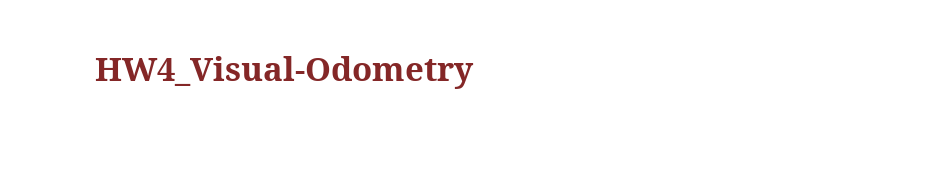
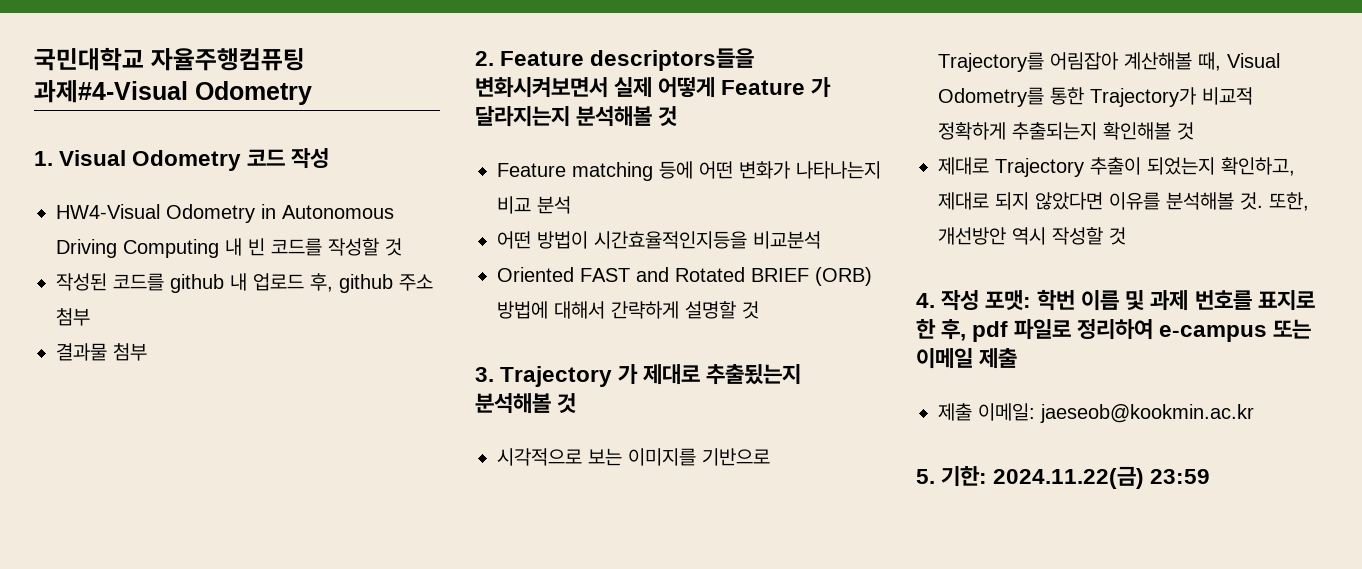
- HW4_Visual-Odometry
+ 국민대학교 자율주행컴퓨팅 과제#4-Visual Odometry
+ 1. Visual Odometry 코드 작성
+ HW4-Visual Odometry in Autonomous Driving Computing 내 빈 코드를 작성할 것
+ 작성된 코드를 github 내 업로드 후, github 주소 첨부
+ 결과물 첨부
+ 2. Feature descriptors들을 변화시켜보면서 실제 어떻게 Feature 가 달라지는지 분석해볼 것
+ Feature matching 등에 어떤 변화가 나타나는지 비교 분석
+ 어떤 방법이 시간효율적인지등을 비교분석
+ Oriented FAST and Rotated BRIEF (ORB) 방법에 대해서 간략하게 설명할 것
+ 3. Trajectory 가 제대로 추출됬는지 분석해볼 것
+ 시각적으로 보는 이미지를 기반으로 Trajectory를 어림잡아 계산해볼 때, Visual Odometry를 통한 Trajectory가 비교적 정확하게 추출되는지 확인해볼 것
+ 제대로 Trajectory 추출이 되었는지 확인하고, 제대로 되지 않았다면 이유를 분석해볼 것. 또한, 개선방안 역시 작성할 것
+ 4. 작성 포맷: 학번 이름 및 과제 번호를 표지로 한 후, pdf 파일로 정리하여 e-campus 또는 이메일 제출
+ 제출 이메일: jaeseob@kookmin.ac.kr
+ 5. 기한: 2024.11.22(금) 23:59

